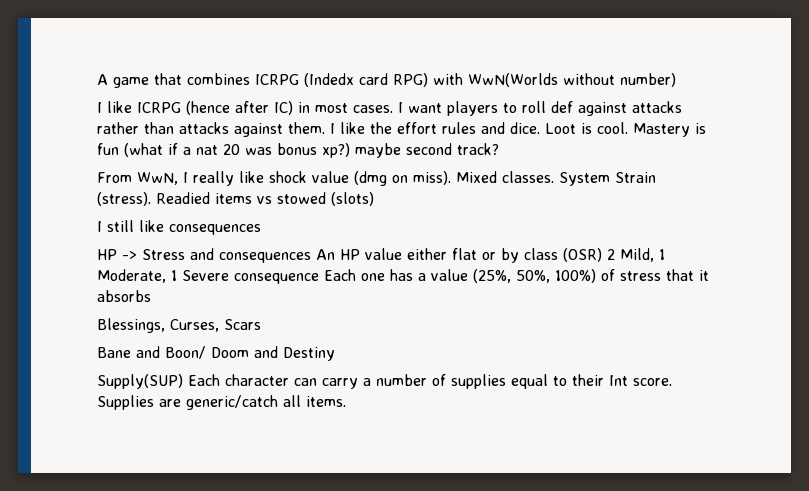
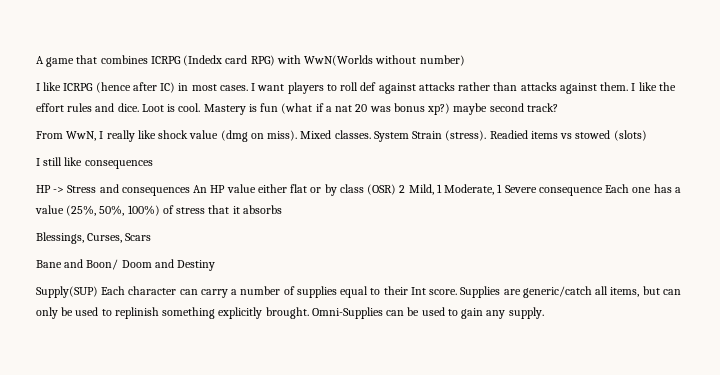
- Supplies are generic/catch all items.
+ Supplies are generic/catch all items, but can only be used to replinish something explicitly brought. Omni-Supplies can be used to gain any supply.

